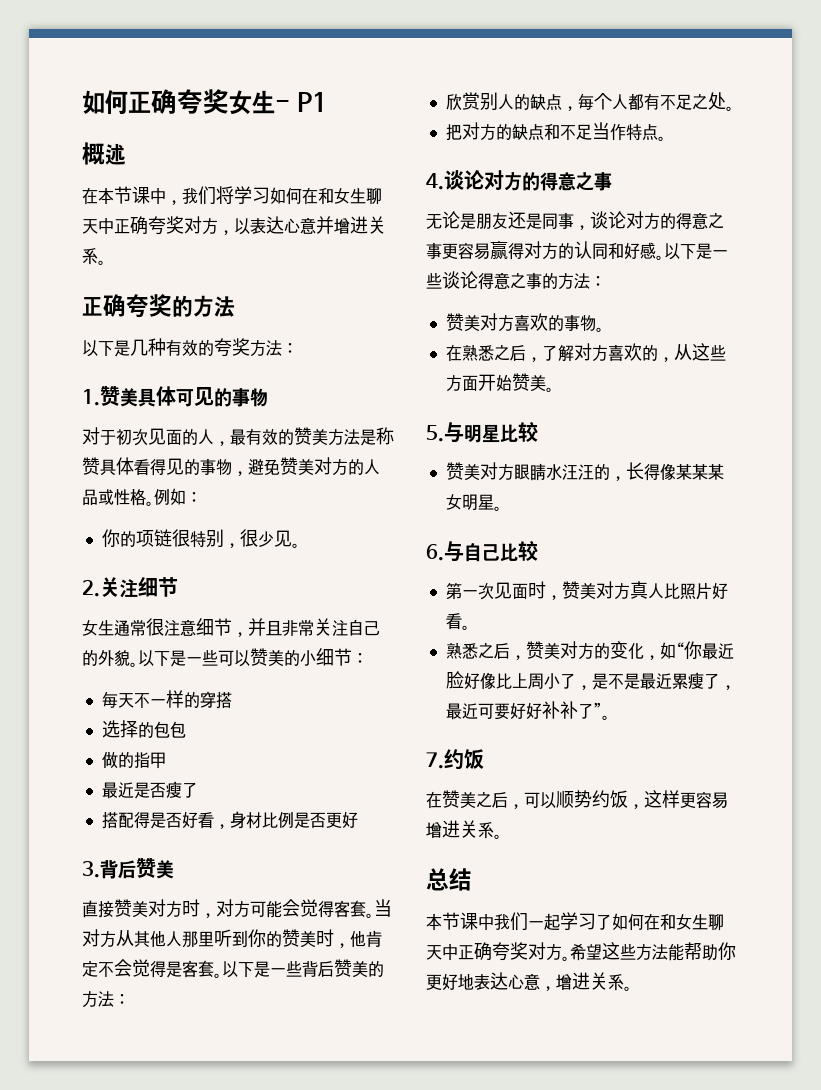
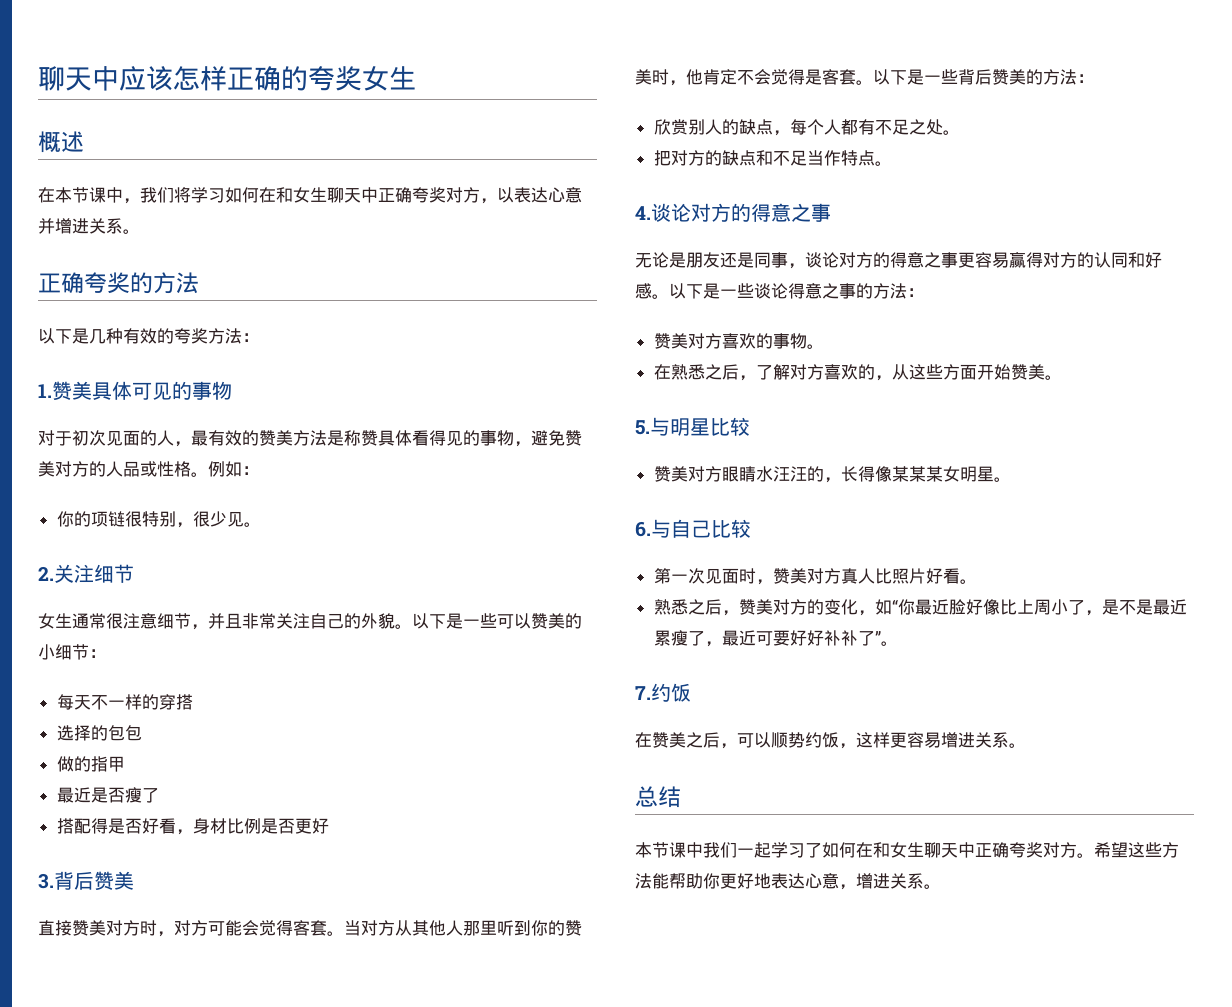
- 如何正确夸奖女生- P1
+ 聊天中应该怎样正确的夸奖女生

